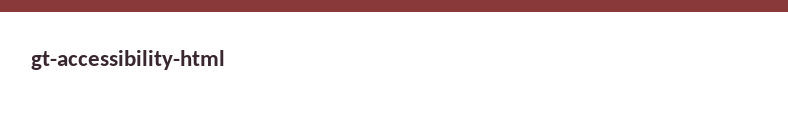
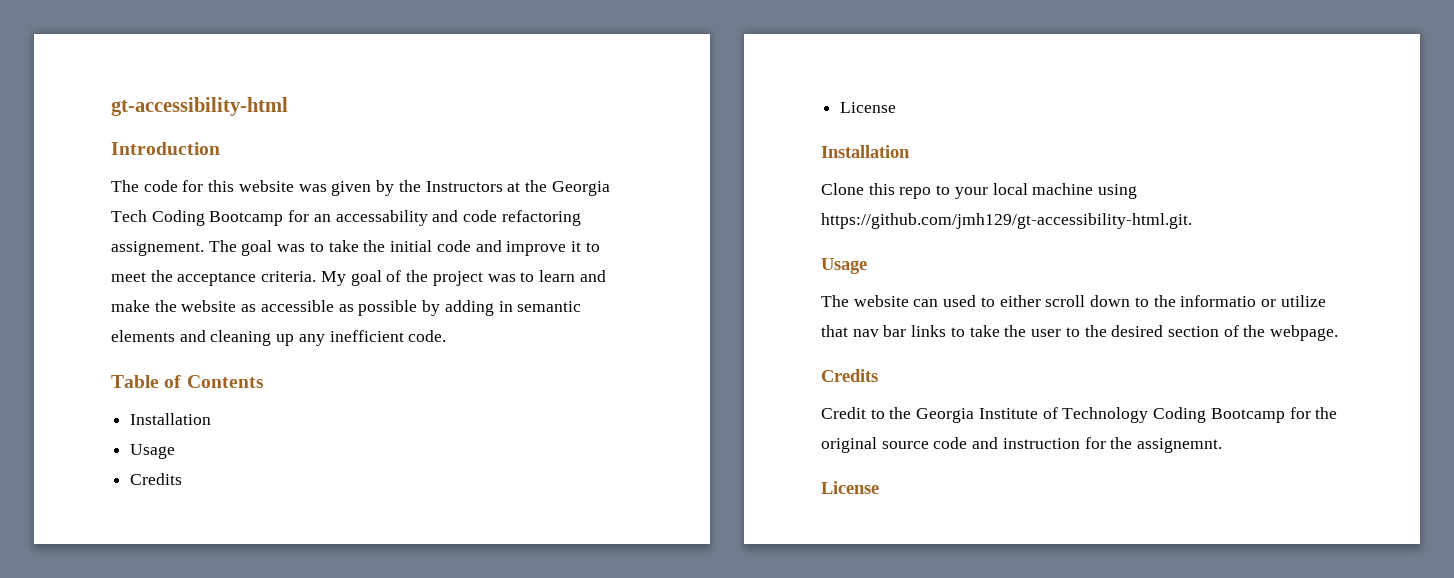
+ Introduction
+ The code for this website was given by the Instructors at the Georgia Tech Coding Bootcamp for an accessability and code refactoring assignement. The goal was to take the initial code and improve it to meet the acceptance criteria. My goal of the project was to learn and make the website as accessible as possible by adding in semantic elements and cleaning up any inefficient code.
+ Table of Contents
+ Installation
+ Usage
+ Credits
+ License
+ Installation
+ Clone this repo to your local machine using https://github.com/jmh129/gt-accessibility-html.git.
+ Usage
+ The website can used to either scroll down to the informatio or utilize that nav bar links to take the user to the desired section of the webpage.
+ Credits
+ Credit to the Georgia Institute of Technology Coding Bootcamp for the original source code and instruction for the assignemnt.
+ License

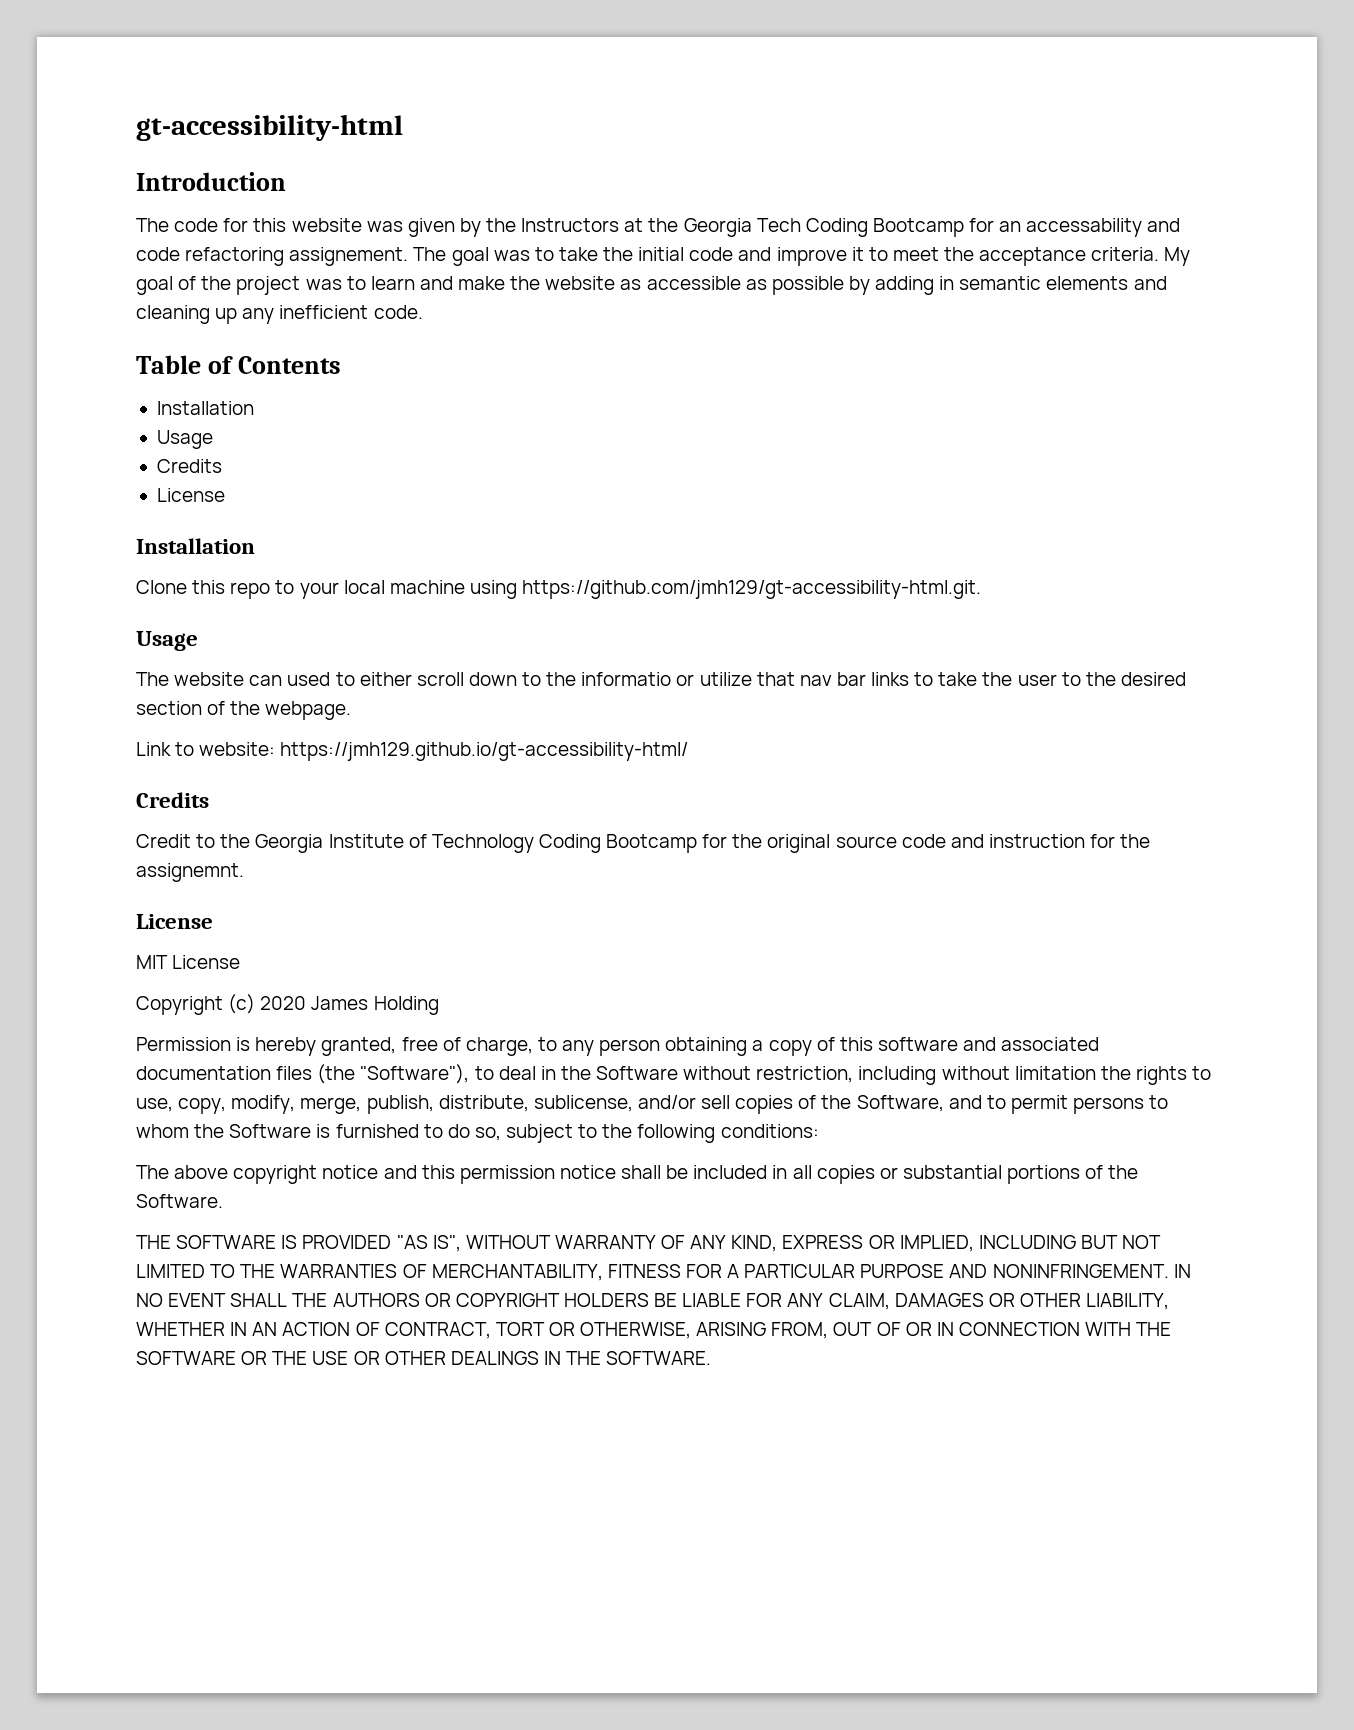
+ Link to website: https://jmh129.github.io/gt-accessibility-html/
+ MIT License
+ Copyright (c) 2020 James Holding
+ Permission is hereby granted, free of charge, to any person obtaining a copy of this software and associated documentation files (the "Software"), to deal in the Software without restriction, including without limitation the rights to use, copy, modify, merge, publish, distribute, sublicense, and/or sell copies of the Software, and to permit persons to whom the Software is furnished to do so, subject to the following conditions:
+ The above copyright notice and this permission notice shall be included in all copies or substantial portions of the Software.
+ THE SOFTWARE IS PROVIDED "AS IS", WITHOUT WARRANTY OF ANY KIND, EXPRESS OR IMPLIED, INCLUDING BUT NOT LIMITED TO THE WARRANTIES OF MERCHANTABILITY, FITNESS FOR A PARTICULAR PURPOSE AND NONINFRINGEMENT. IN NO EVENT SHALL THE AUTHORS OR COPYRIGHT HOLDERS BE LIABLE FOR ANY CLAIM, DAMAGES OR OTHER LIABILITY, WHETHER IN AN ACTION OF CONTRACT, TORT OR OTHERWISE, ARISING FROM, OUT OF OR IN CONNECTION WITH THE SOFTWARE OR THE USE OR OTHER DEALINGS IN THE SOFTWARE.

